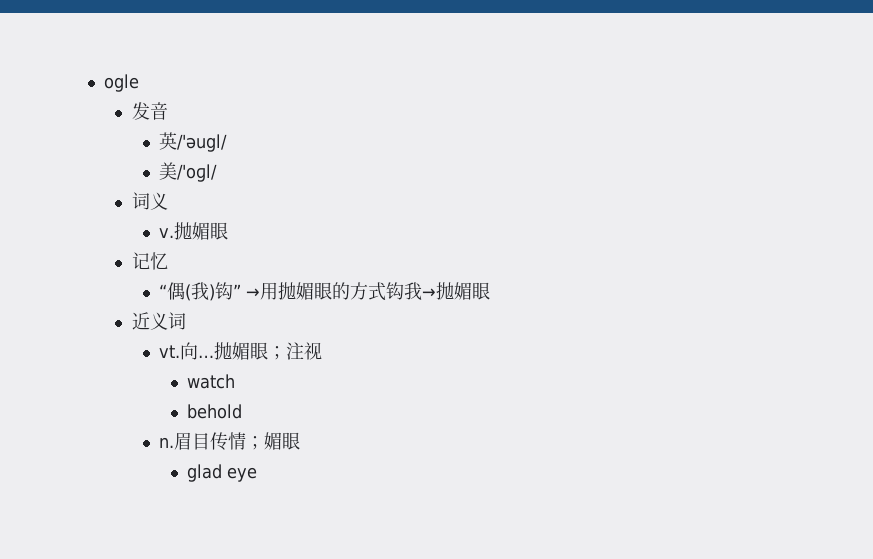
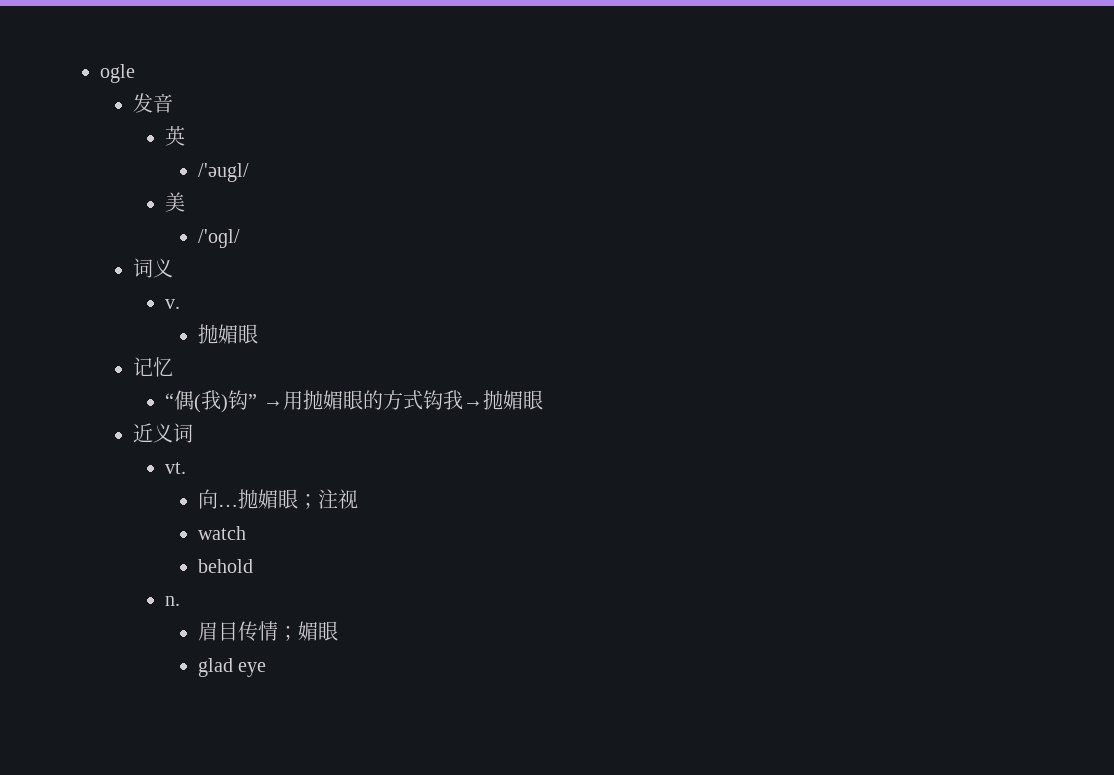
- 英/'əugl/
+ 英
+ /'əugl/
- 美/'oɡl/
+ 美
+ /'oɡl/
- v.抛媚眼
+ v.
+ 抛媚眼
- vt.向…
+ vt.
+ 向…
- n.眉目传情；媚眼
+ n.
+ 眉目传情；媚眼

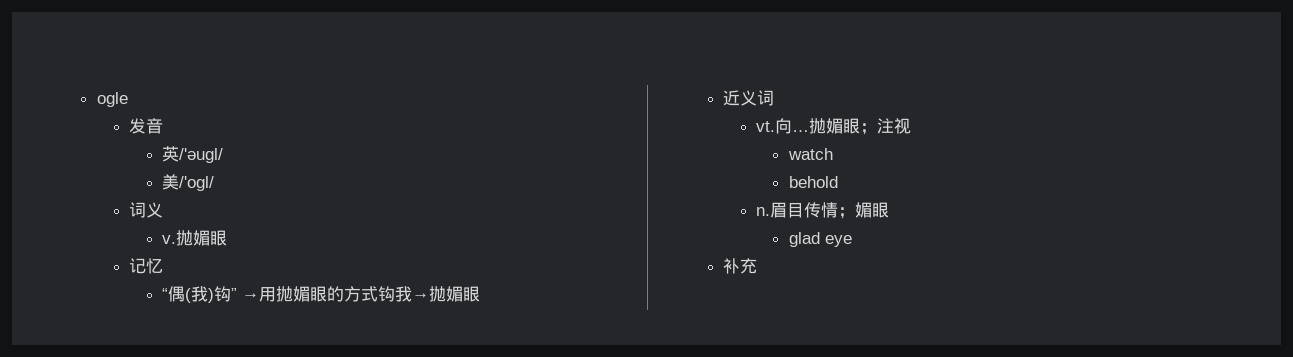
- 英
- /'əugl/
+ 英/'əugl/
- 美
- /'oɡl/
+ 美/'oɡl/
- v.
- 抛媚眼
+ v.抛媚眼
- vt.
- 向…
+ vt.向…
- n.
- 眉目传情；媚眼
+ n.眉目传情；媚眼
+ 补充

